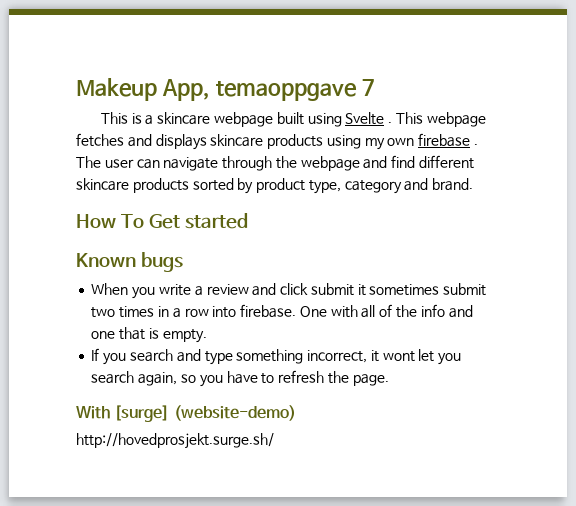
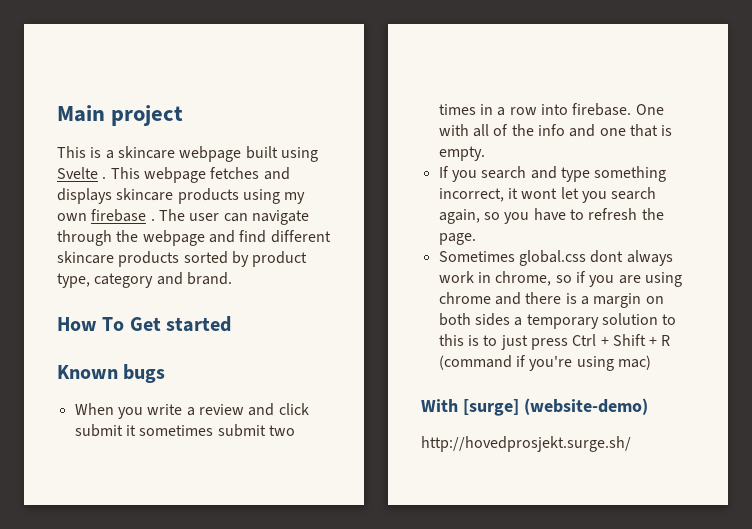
- Makeup App, temaoppgave 7
+ Main project
+ Sometimes global.css dont always work in chrome, so if you are using chrome and there is a margin on both sides a temporary solution to this is to just press Ctrl + Shift + R (command if you're using mac)

